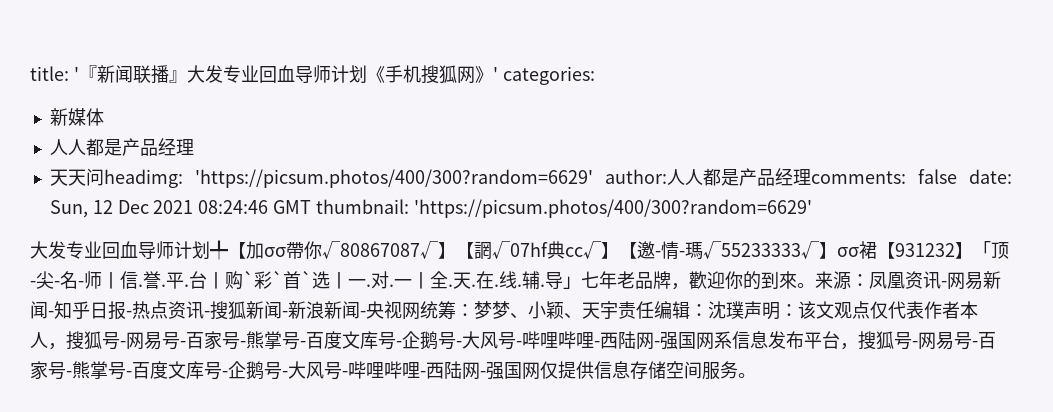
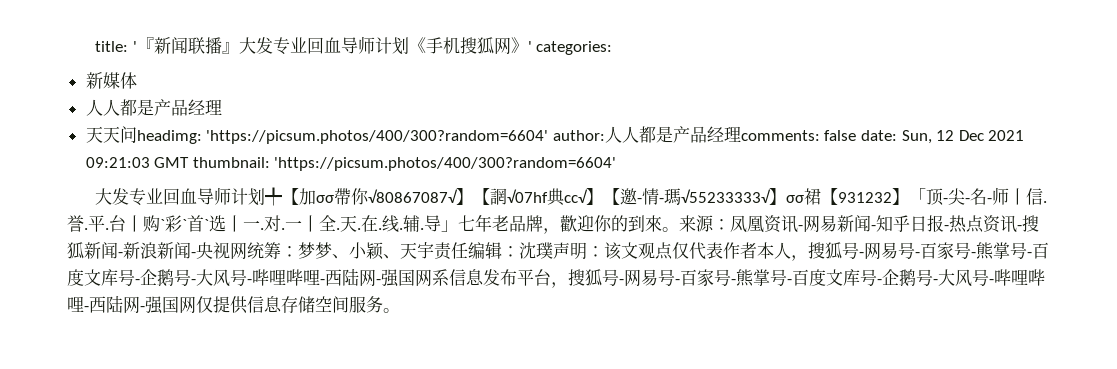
- 天天问headimg: 'https://picsum.photos/400/300?random=6629' author:人人都是产品经理comments: false date: Sun, 12 Dec 2021 08:24:46 GMT thumbnail: 'https://picsum.photos/400/300?random=6629'
+ 天天问headimg: 'https://picsum.photos/400/300?random=6604' author:人人都是产品经理comments: false date: Sun, 12 Dec 2021 09:21:03 GMT thumbnail: 'https://picsum.photos/400/300?random=6604'

